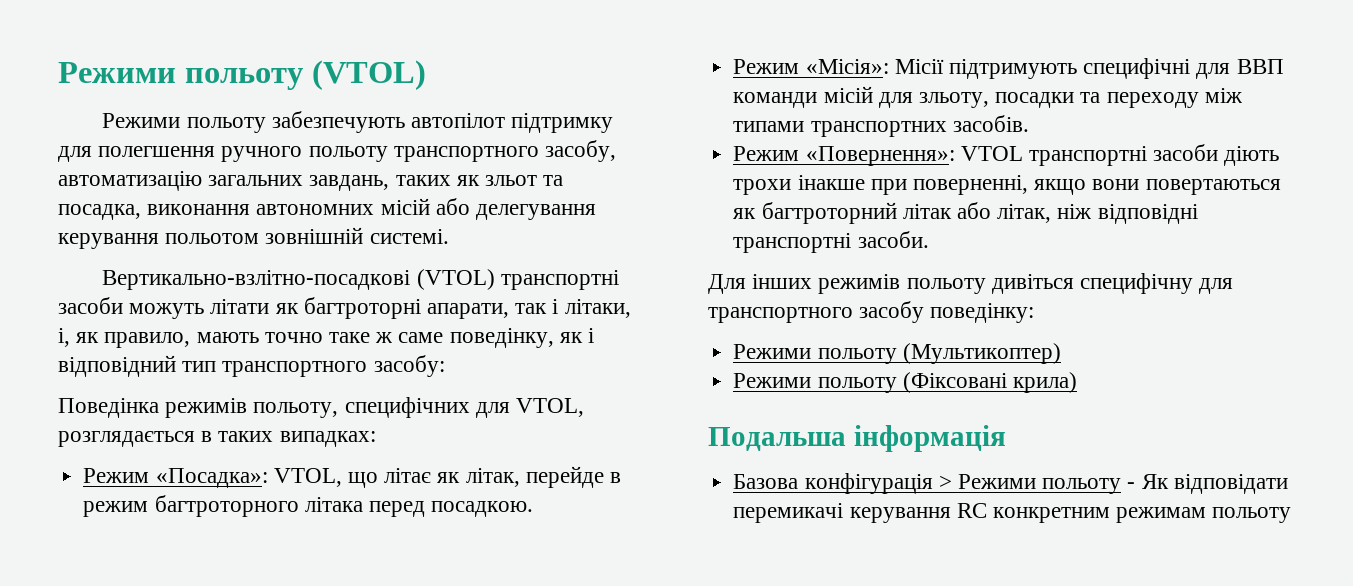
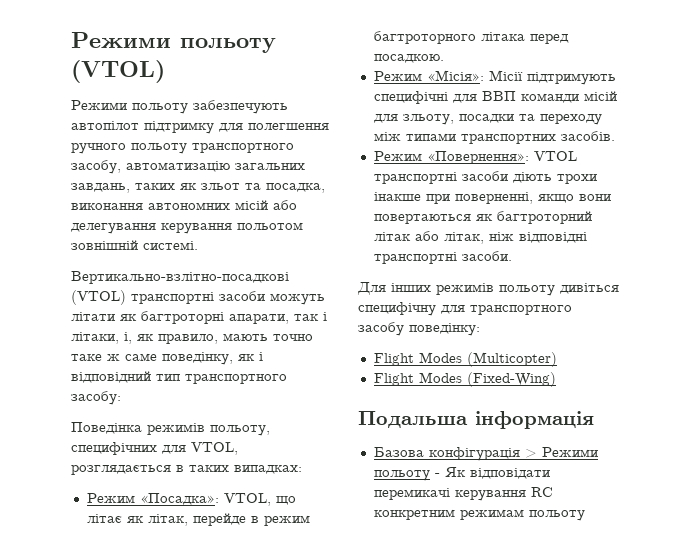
- Режими польоту (Мультикоптер)
- Режими польоту (Фіксовані крила)
+ Flight Modes (Multicopter)
+ Flight Modes (Fixed-Wing)

